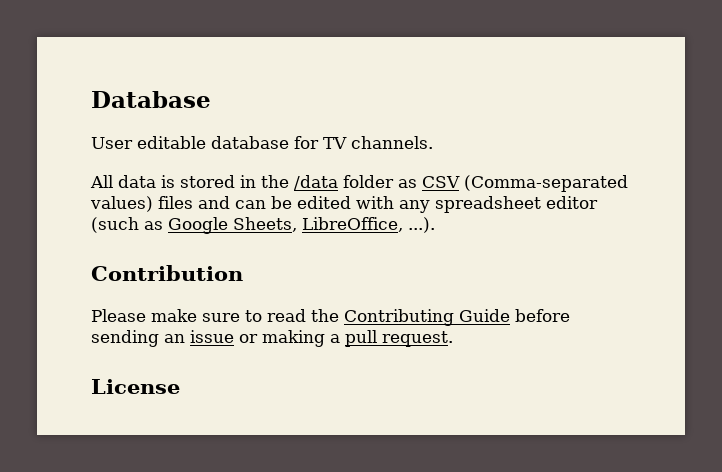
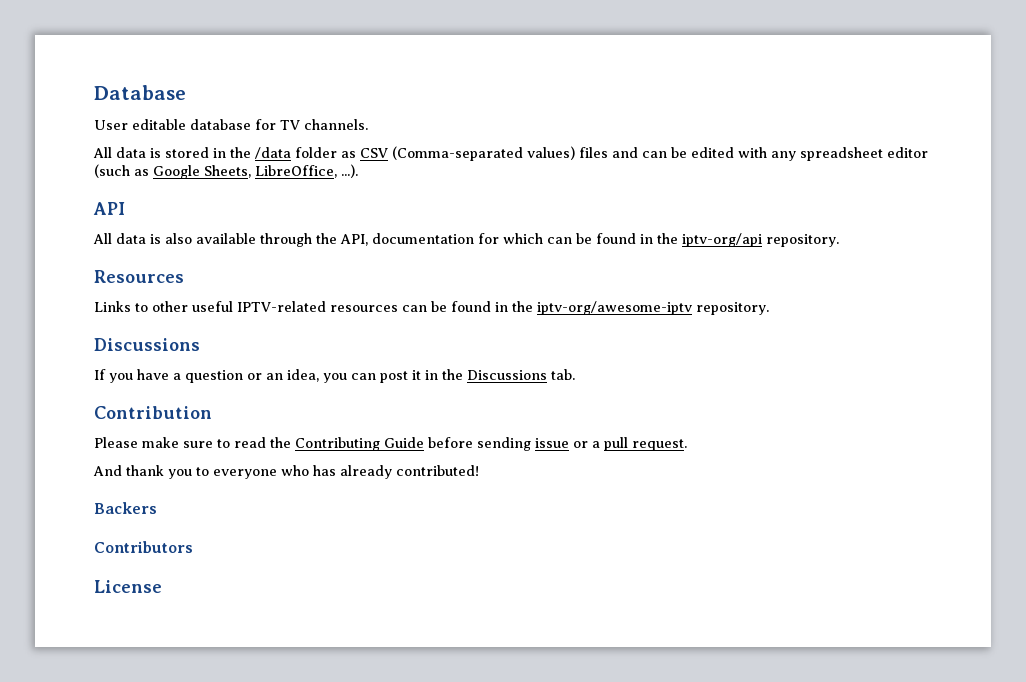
+ API
+ All data is also available through the API, documentation for which can be found in the iptv-org/api repository.
+ Resources
+ Links to other useful IPTV-related resources can be found in the iptv-org/awesome-iptv repository.
+ Discussions
+ If you have a question or an idea, you can post it in the Discussions tab.
- Please make sure to read the Contributing Guide before sending an issue or making a pull request.
+ Please make sure to read the Contributing Guide before sending issue or a pull request.
+ And thank you to everyone who has already contributed!
+ Backers
+ Contributors

